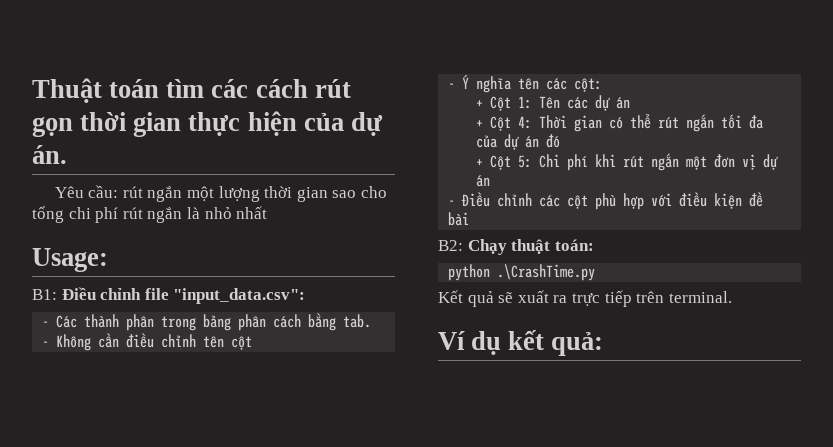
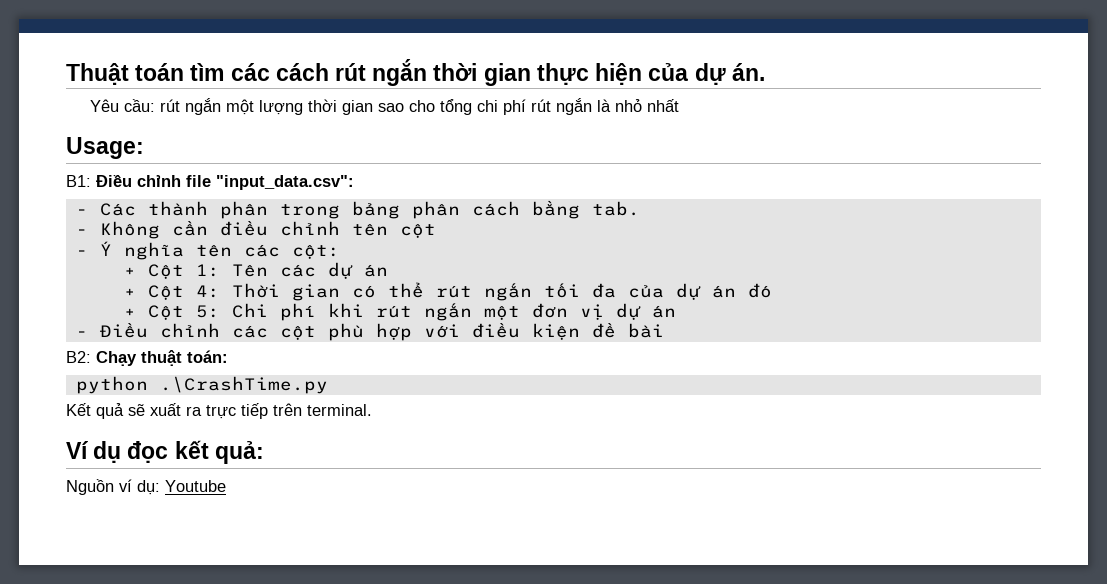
- Thuật toán tìm các cách rút gọn thời gian thực hiện của dự án.
+ Thuật toán tìm các cách rút ngắn thời gian thực hiện của dự án.
- Ví dụ kết quả:
+ Ví dụ đọc kết quả:
+ Nguồn ví dụ: Youtube

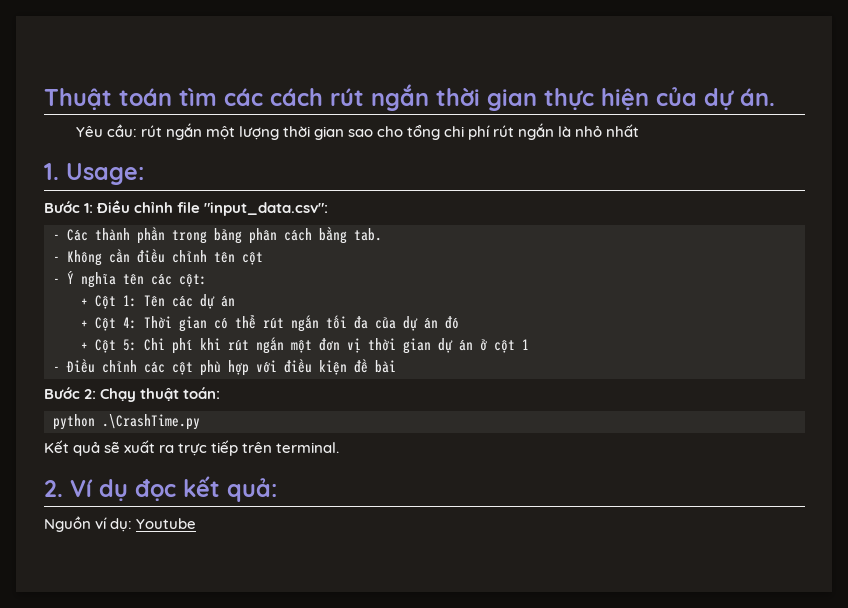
- Usage:
+ 1. Usage:
- B1: Điều chỉnh file "input_data.csv":
+ Bước 1: Điều chỉnh file "input_data.csv":
- - Các thành phân trong bảng phân cách bằng tab.
+ - Các thành phần trong bảng phân cách bằng tab.
- + Cột 5: Chi phí khi rút ngắn một đơn vị dự án
+ + Cột 5: Chi phí khi rút ngắn một đơn vị thời gian dự án ở cột 1
- B2: Chạy thuật toán:
+ Bước 2: Chạy thuật toán:
- Ví dụ đọc kết quả:
+ 2. Ví dụ đọc kết quả:

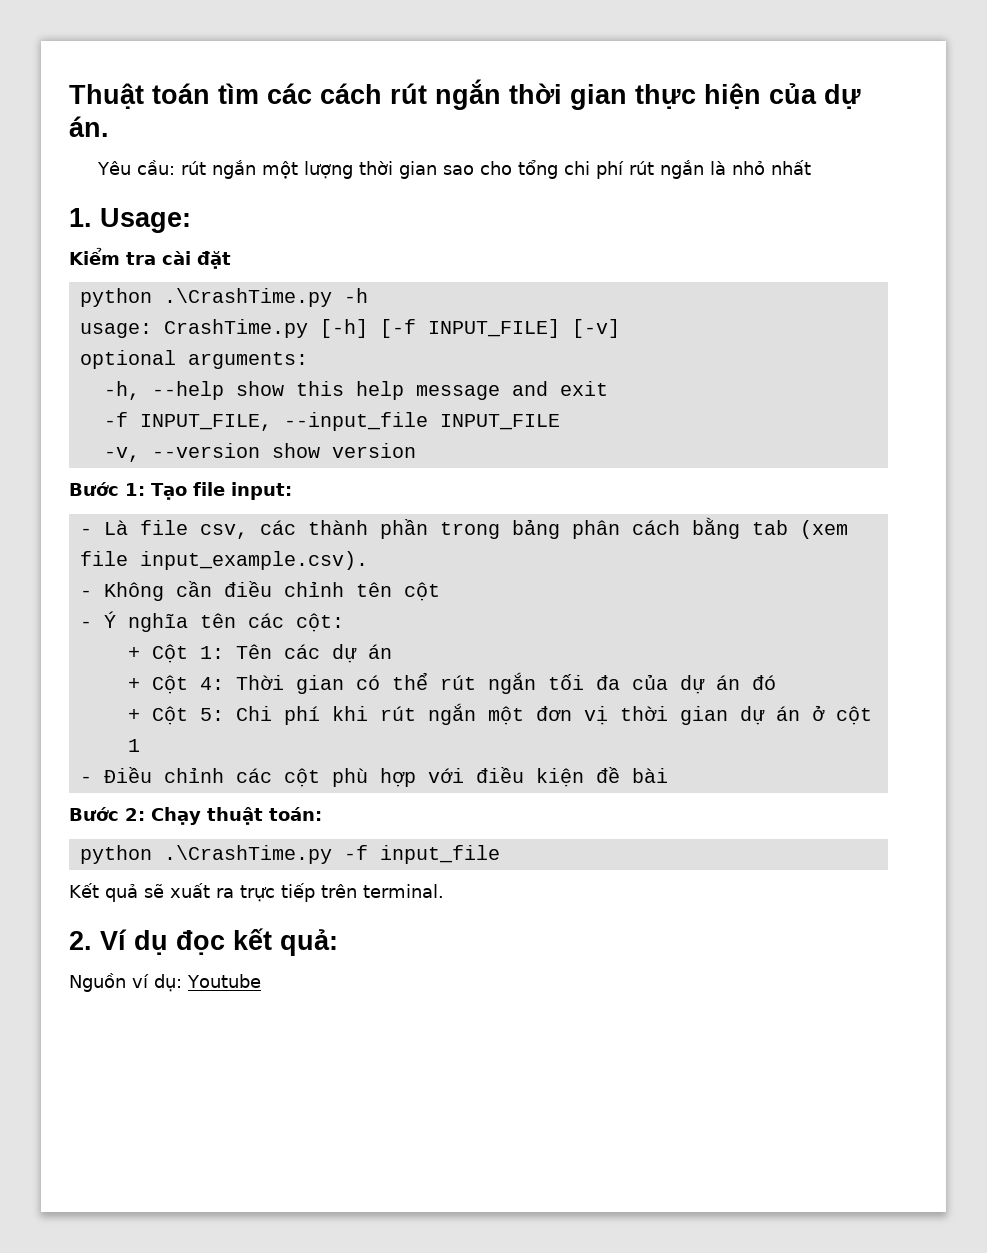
- Bước 1: Điều chỉnh file "input_data.csv":
- - Các thành phần trong bảng phân cách bằng tab.
+ Kiểm tra cài đặt
+ python .\CrashTime.py -h
+ usage: CrashTime.py [-h] [-f INPUT_FILE] [-v]
+ optional arguments:
+ -h, --help show this help message and exit
+ -f INPUT_FILE, --input_file INPUT_FILE
+ -v, --version show version
+ Bước 1: Tạo file input:
+ - Là file csv, các thành phần trong bảng phân cách bằng tab (xem file input_example.csv).
- python .\CrashTime.py
+ python .\CrashTime.py -f input_file

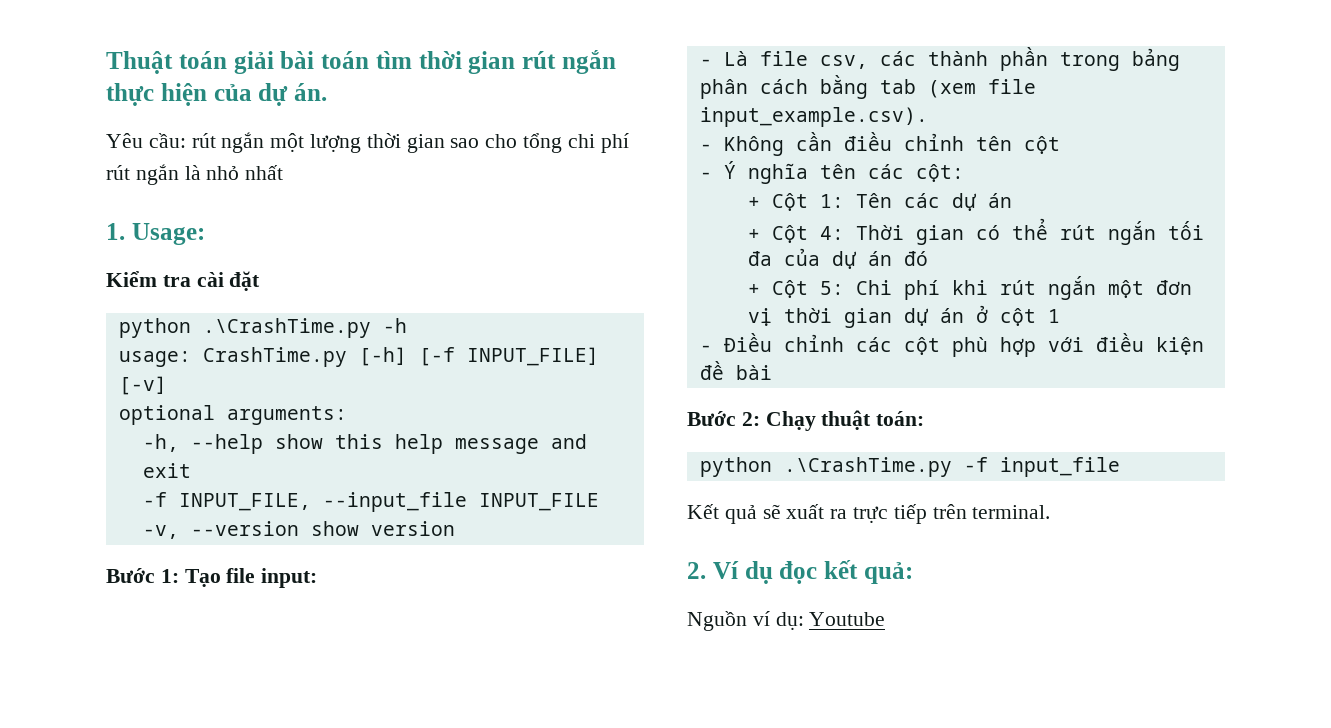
- Thuật toán tìm các cách rút ngắn thời gian thực hiện của dự án.
+ Thuật toán giải bài toán tìm thời gian rút ngắn thực hiện của dự án.

